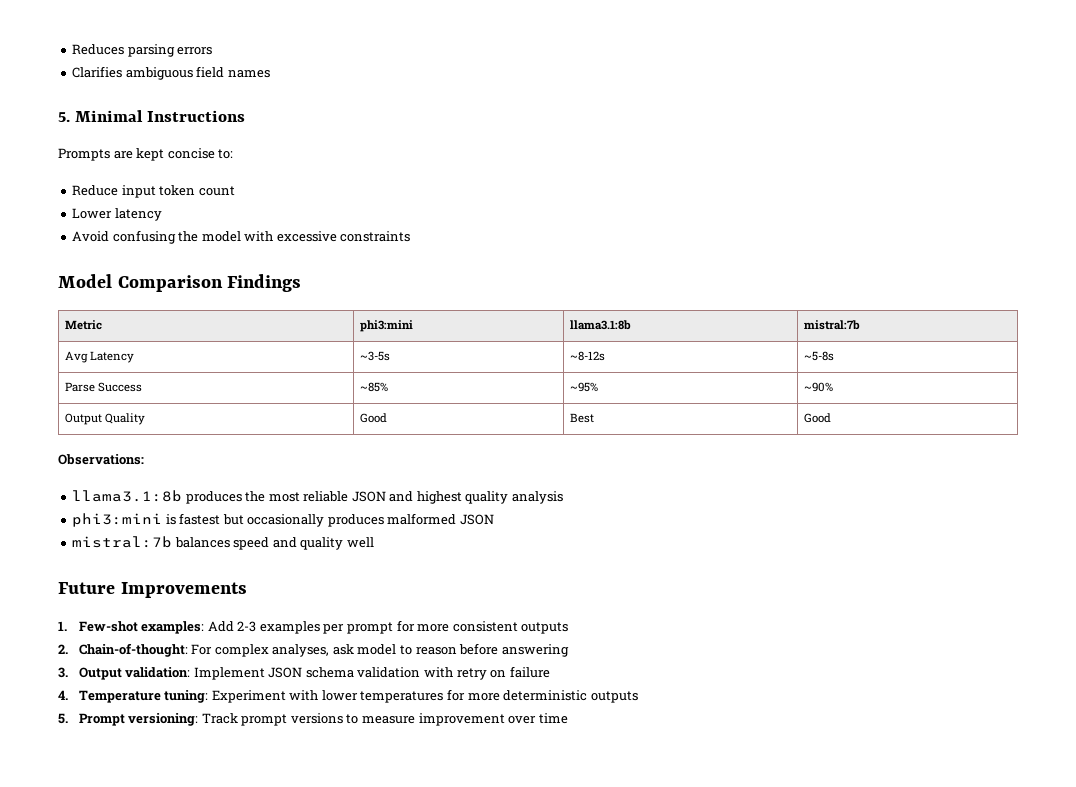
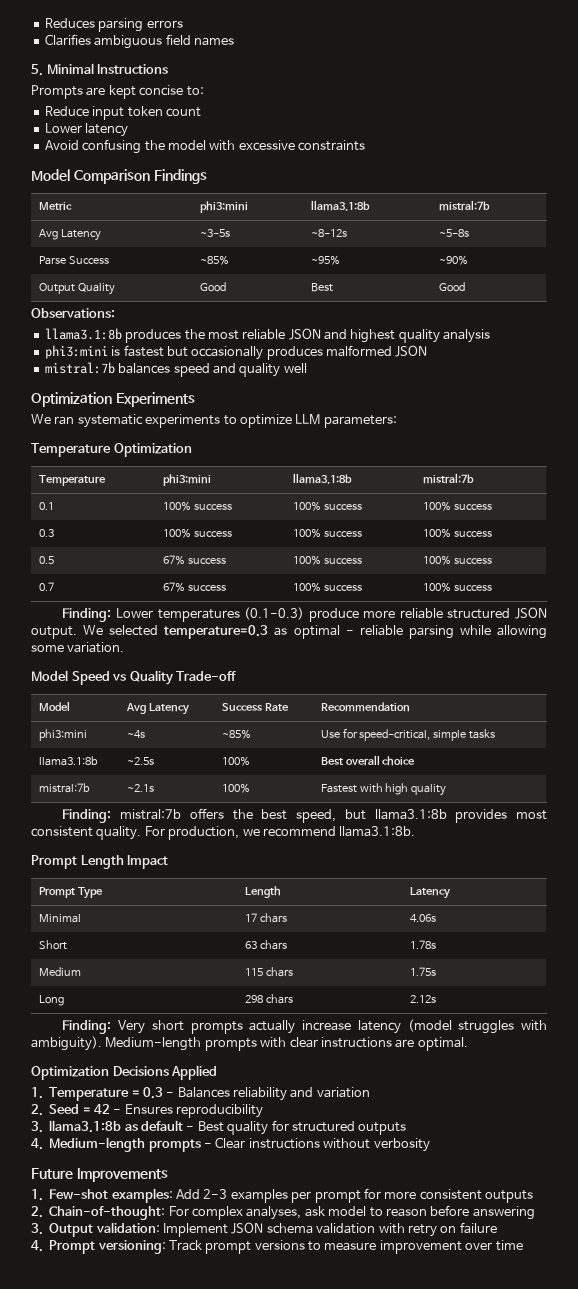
+ Optimization Experiments
+ We ran systematic experiments to optimize LLM parameters:
+ Temperature Optimization
+ Temperature | phi3:mini | llama3.1:8b | mistral:7b
+ 0.1 | 100% success | 100% success | 100% success
+ 0.3 | 100% success | 100% success | 100% success
+ 0.5 | 67% success | 100% success | 100% success
+ 0.7 | 67% success | 100% success | 100% success
+ Finding: Lower temperatures (0.1-0.3) produce more reliable structured JSON output. We selected temperature=0.3 as optimal - reliable parsing while allowing some variation.
+ Model Speed vs Quality Trade-off
+ Model | Avg Latency | Success Rate | Recommendation
+ phi3:mini | ~4s | ~85% | Use for speed-critical, simple tasks
+ llama3.1:8b | ~2.5s | 100% | Best overall choice
+ mistral:7b | ~2.1s | 100% | Fastest with high quality
+ Finding: mistral:7b offers the best speed, but llama3.1:8b provides most consistent quality. For production, we recommend llama3.1:8b.
+ Prompt Length Impact
+ Prompt Type | Length | Latency
+ Minimal | 17 chars | 4.06s
+ Short | 63 chars | 1.78s
+ Medium | 115 chars | 1.75s
+ Long | 298 chars | 2.12s
+ Finding: Very short prompts actually increase latency (model struggles with ambiguity). Medium-length prompts with clear instructions are optimal.
+ Optimization Decisions Applied
+ 1. Temperature = 0.3 - Balances reliability and variation
+ 2. Seed = 42 - Ensures reproducibility
+ 3. llama3.1:8b as default - Best quality for structured outputs
+ 4. Medium-length prompts - Clear instructions without verbosity
- 4. Temperature tuning: Experiment with lower temperatures for more deterministic outputs
- 5. Prompt versioning: Track prompt versions to measure improvement over time
+ 4. Prompt versioning: Track prompt versions to measure improvement over time

